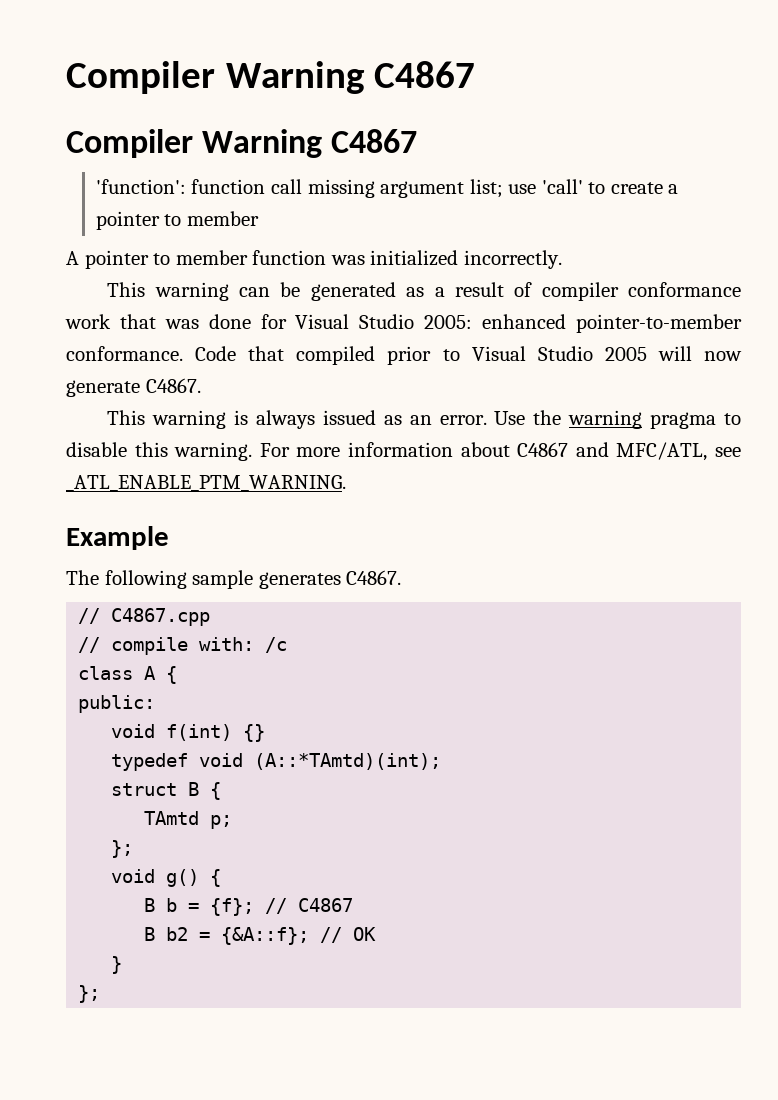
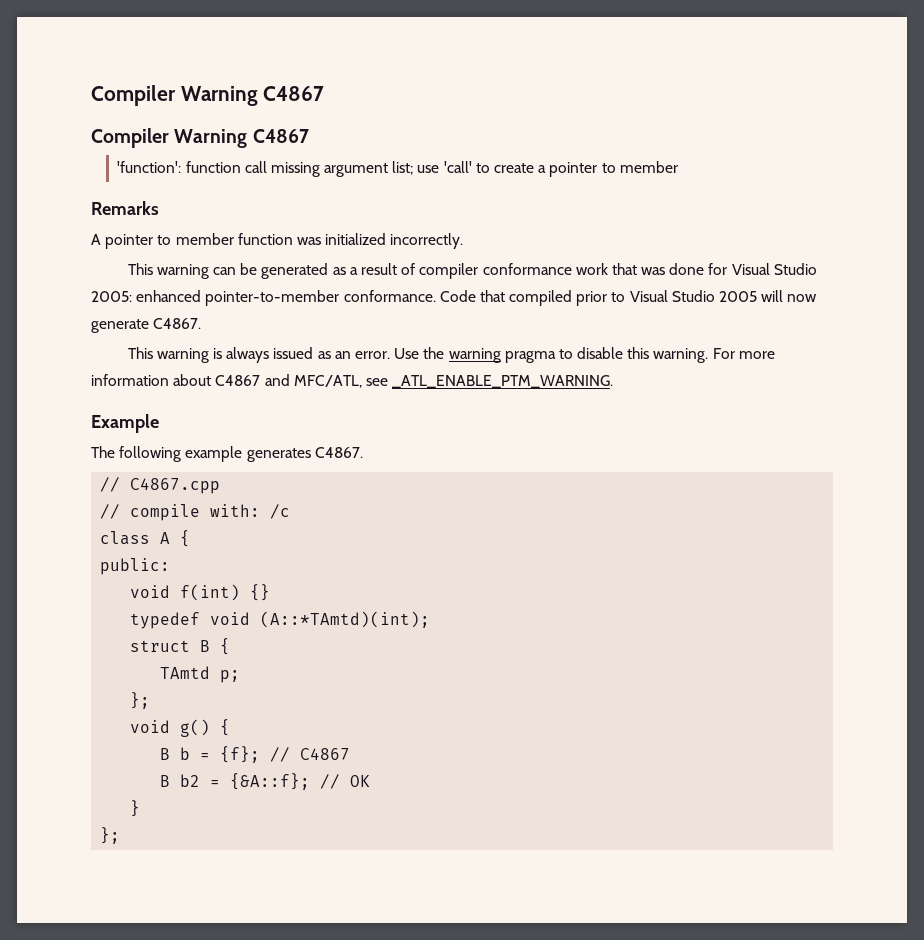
+ Remarks
- The following sample generates C4867.
+ The following example generates C4867.

